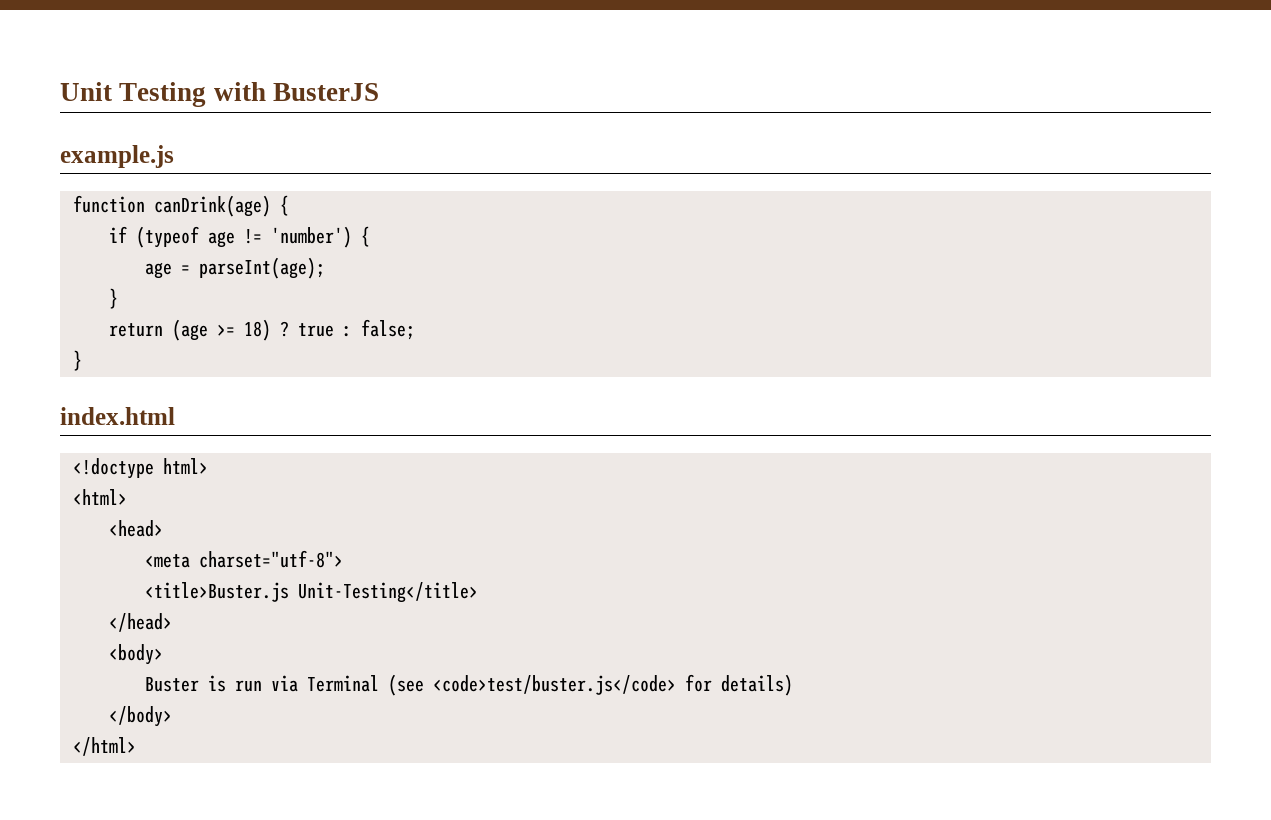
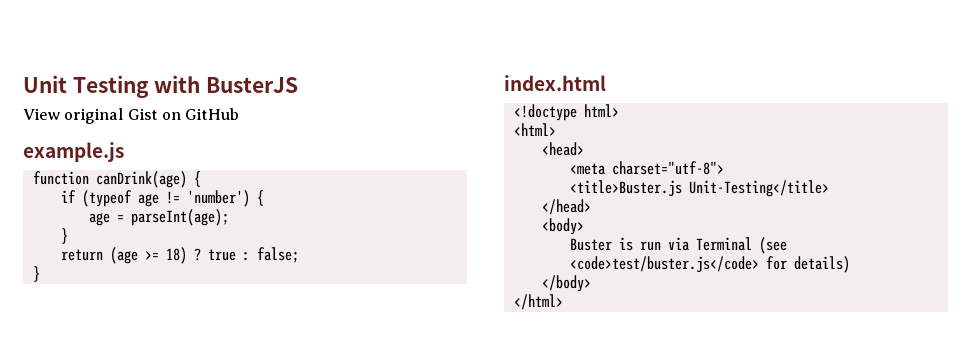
+ View original Gist on GitHub

